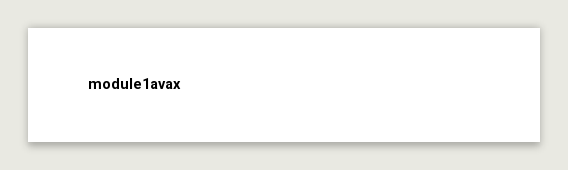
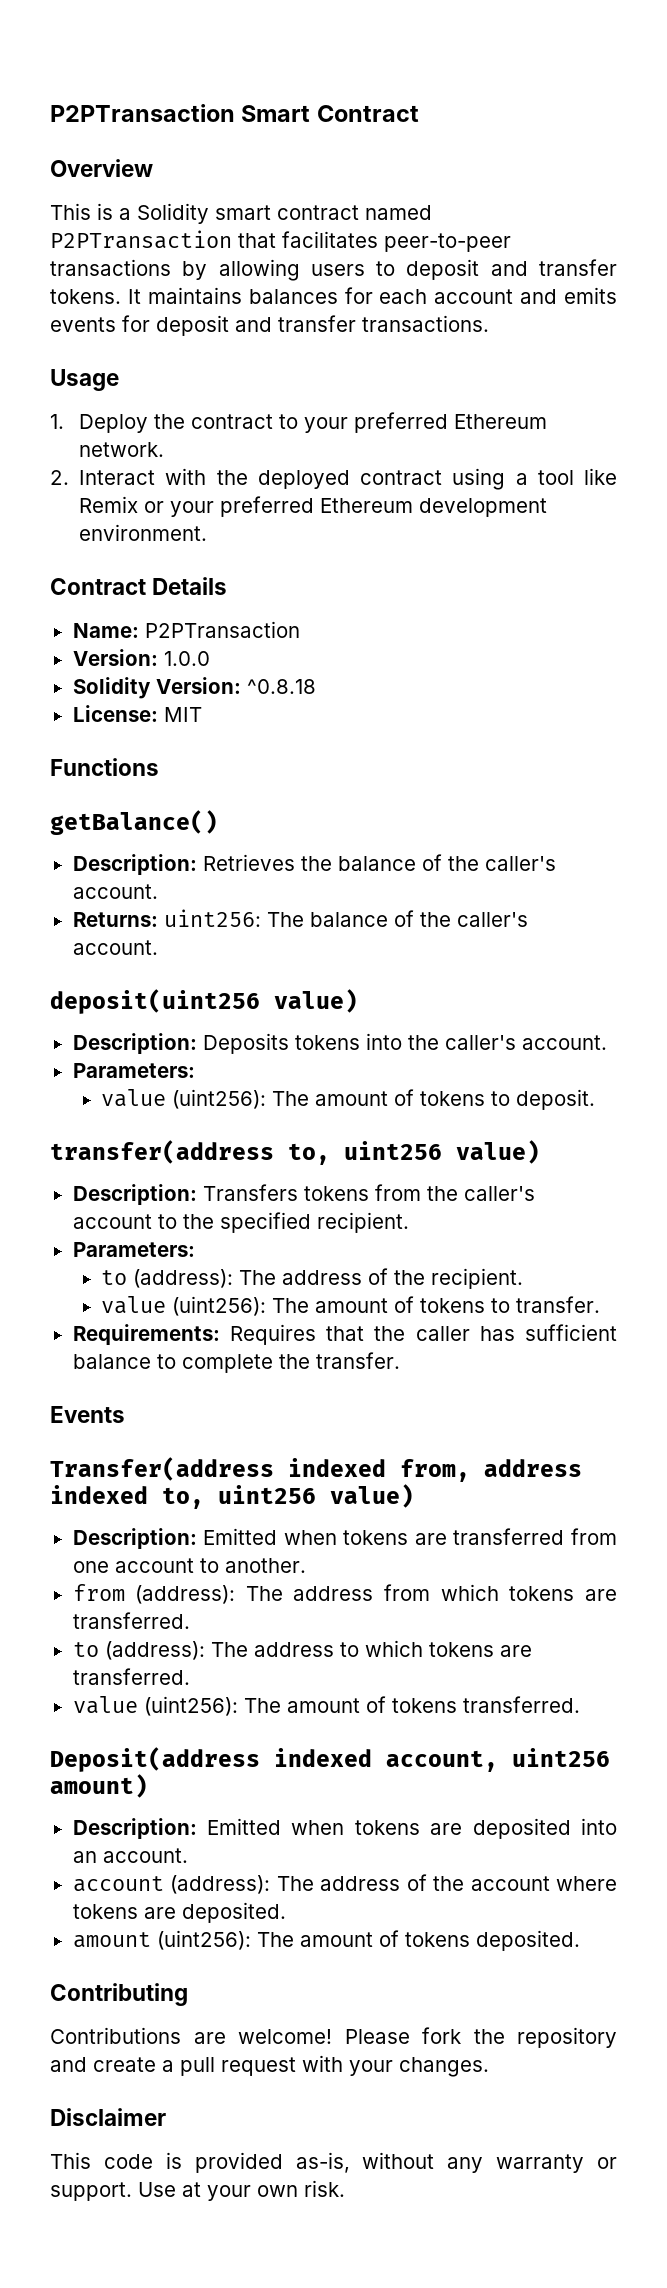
- module1avax
+ P2PTransaction Smart Contract
+ Overview
+ This is a Solidity smart contract named P2PTransaction that facilitates peer-to-peer transactions by allowing users to deposit and transfer tokens. It maintains balances for each account and emits events for deposit and transfer transactions.
+ Usage
+ 1. Deploy the contract to your preferred Ethereum network.
+ 2. Interact with the deployed contract using a tool like Remix or your preferred Ethereum development environment.
+ Contract Details
+ Name: P2PTransaction
+ Version: 1.0.0
+ Solidity Version: ^0.8.18
+ License: MIT
+ Functions
+ getBalance()
+ Description: Retrieves the balance of the caller's account.
+ Returns: uint256: The balance of the caller's account.
+ deposit(uint256 value)
+ Description: Deposits tokens into the caller's account.
+ Parameters:
+ value (uint256): The amount of tokens to deposit.
+ transfer(address to, uint256 value)
+ Description: Transfers tokens from the caller's account to the specified recipient.
+ Parameters:
+ to (address): The address of the recipient.
+ value (uint256): The amount of tokens to transfer.
+ Requirements: Requires that the caller has sufficient balance to complete the transfer.
+ Events
+ Transfer(address indexed from, address indexed to, uint256 value)
+ Description: Emitted when tokens are transferred from one account to another.
+ from (address): The address from which tokens are transferred.
+ to (address): The address to which tokens are transferred.
+ value (uint256): The amount of tokens transferred.
+ Deposit(address indexed account, uint256 amount)
+ Description: Emitted when tokens are deposited into an account.
+ account (address): The address of the account where tokens are deposited.
+ amount (uint256): The amount of tokens deposited.
+ Contributing
+ Contributions are welcome! Please fork the repository and create a pull request with your changes.
+ Disclaimer
+ This code is provided as-is, without any warranty or support. Use at your own risk.

